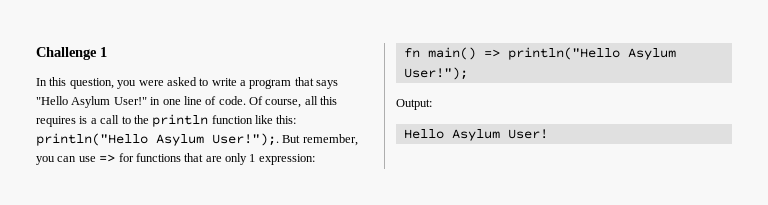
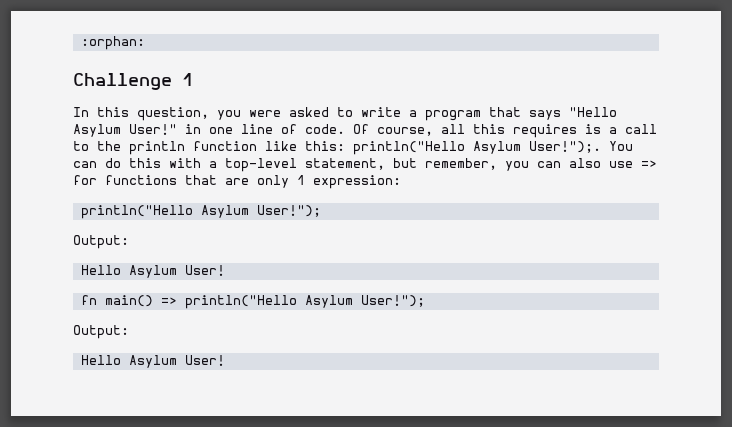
+ :orphan:
- But remember, you can use => for functions that are only 1 expression:
+ You can do this with a top-level statement, but remember, you can also use => for functions that are only 1 expression:
+ println("Hello Asylum User!");
+ Output:
+ Hello Asylum User!

